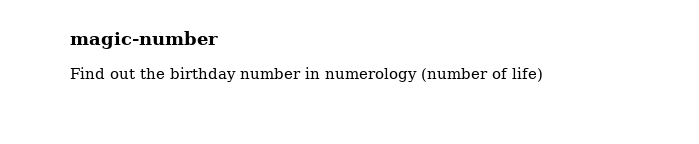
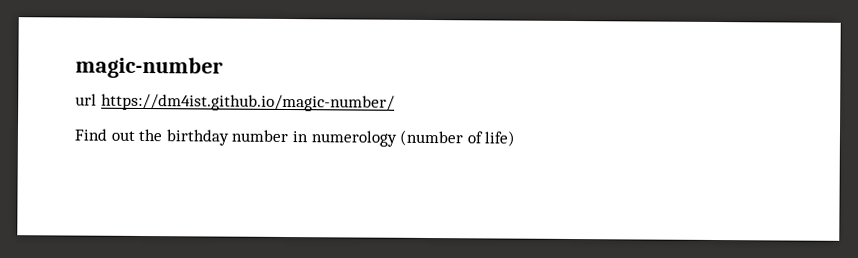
+ url https://dm4ist.github.io/magic-number/

